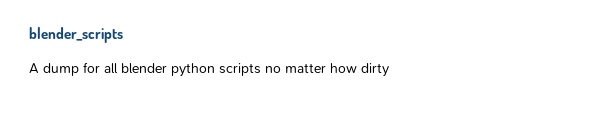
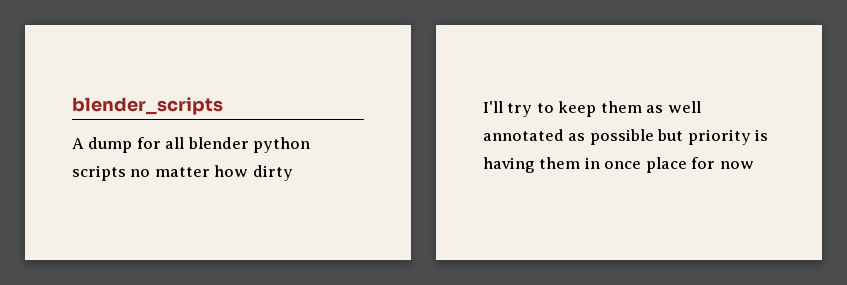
+ I'll try to keep them as well annotated as possible but priority is having them in once place for now

